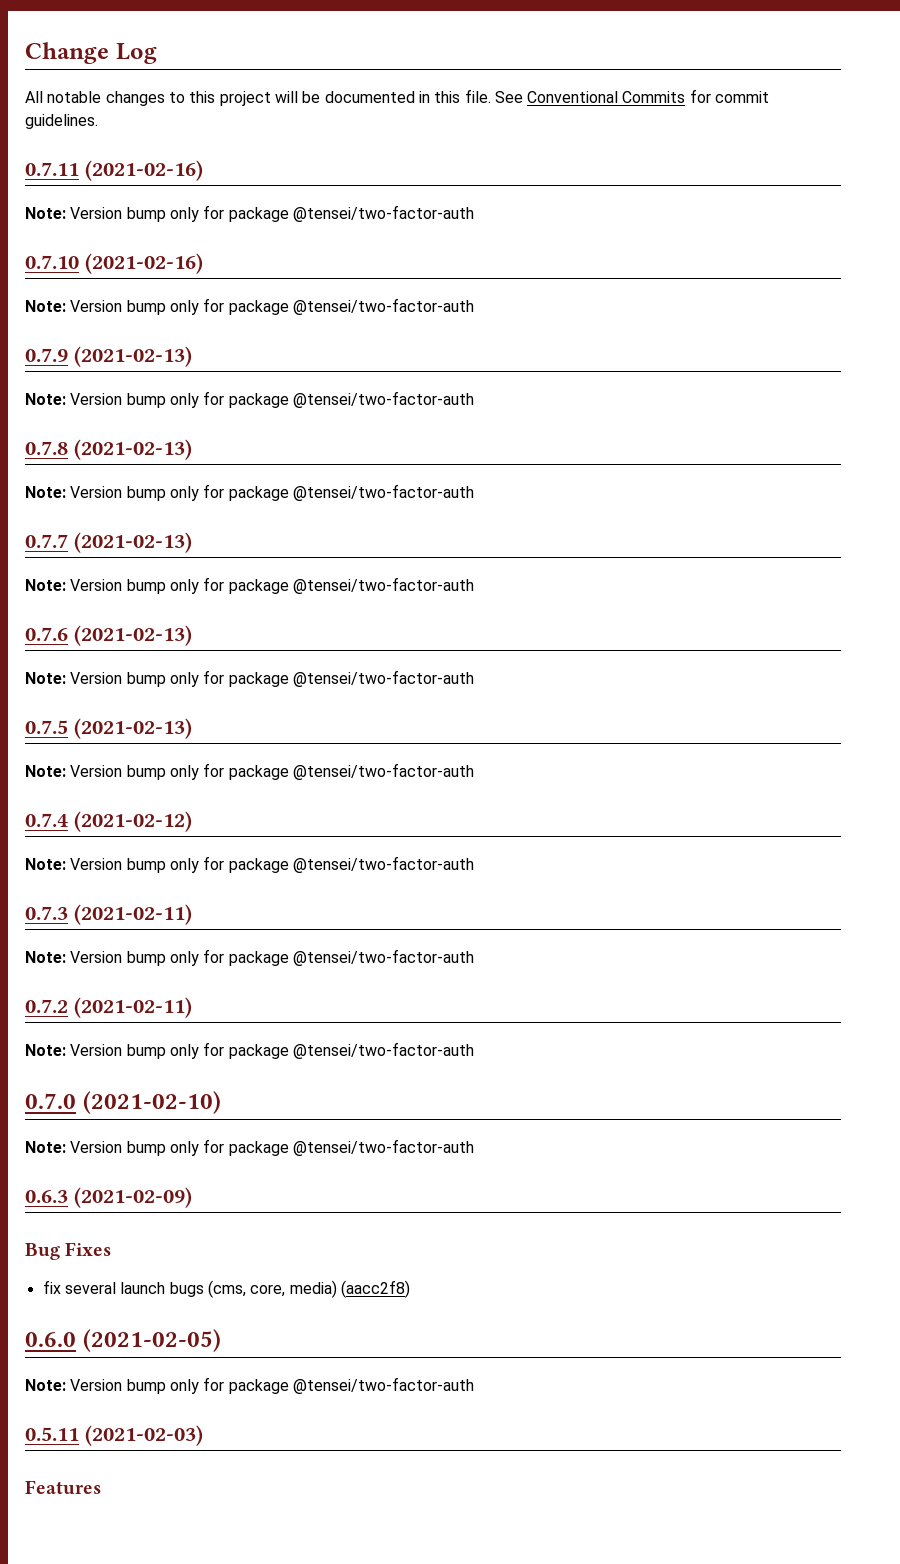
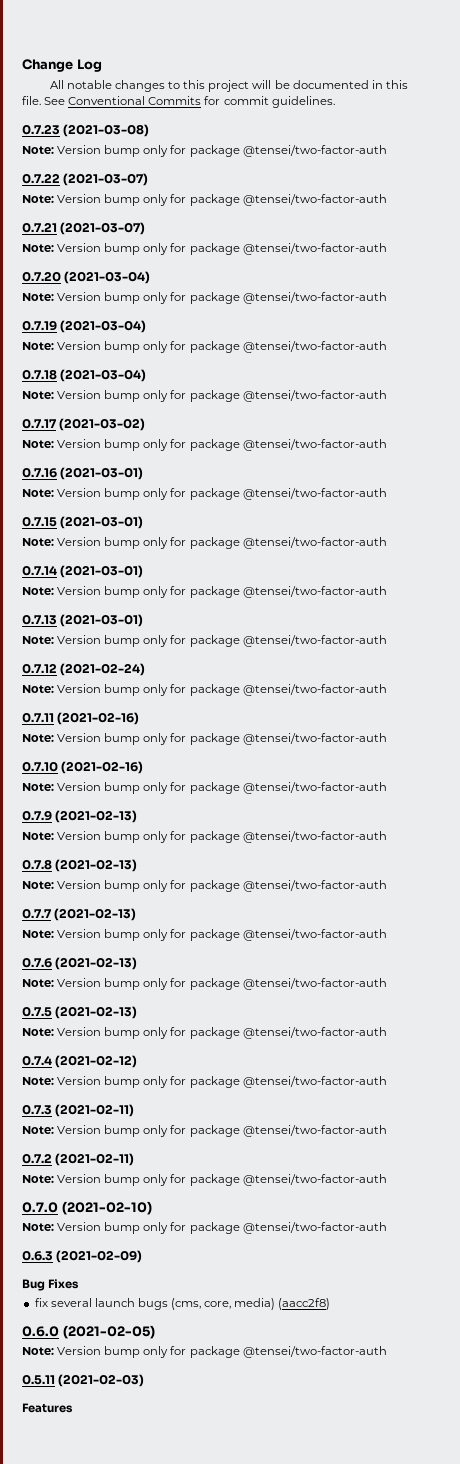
+ 0.7.23 (2021-03-08)
+ Note: Version bump only for package @tensei/two-factor-auth
+ 0.7.22 (2021-03-07)
+ Note: Version bump only for package @tensei/two-factor-auth
+ 0.7.21 (2021-03-07)
+ Note: Version bump only for package @tensei/two-factor-auth
+ 0.7.20 (2021-03-04)
+ Note: Version bump only for package @tensei/two-factor-auth
+ 0.7.19 (2021-03-04)
+ Note: Version bump only for package @tensei/two-factor-auth
+ 0.7.18 (2021-03-04)
+ Note: Version bump only for package @tensei/two-factor-auth
+ 0.7.17 (2021-03-02)
+ Note: Version bump only for package @tensei/two-factor-auth
+ 0.7.16 (2021-03-01)
+ Note: Version bump only for package @tensei/two-factor-auth
+ 0.7.15 (2021-03-01)
+ Note: Version bump only for package @tensei/two-factor-auth
+ 0.7.14 (2021-03-01)
+ Note: Version bump only for package @tensei/two-factor-auth
+ 0.7.13 (2021-03-01)
+ Note: Version bump only for package @tensei/two-factor-auth
+ 0.7.12 (2021-02-24)
+ Note: Version bump only for package @tensei/two-factor-auth

